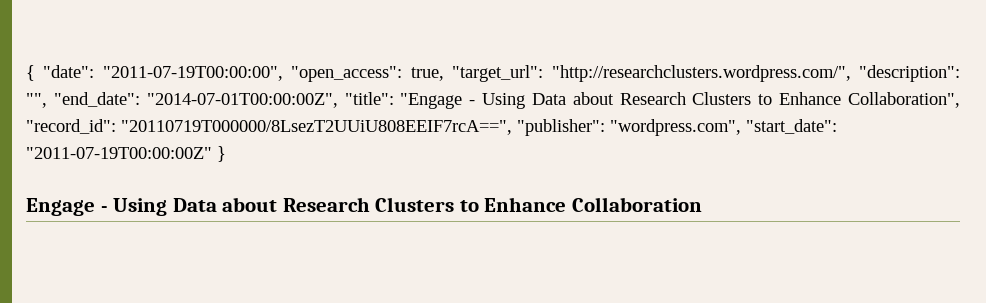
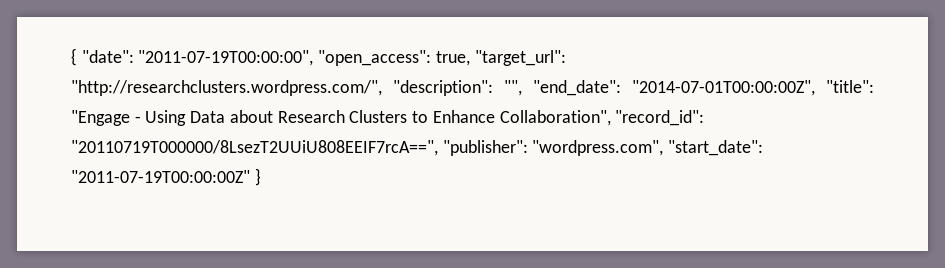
- Engage - Using Data about Research Clusters to Enhance Collaboration

